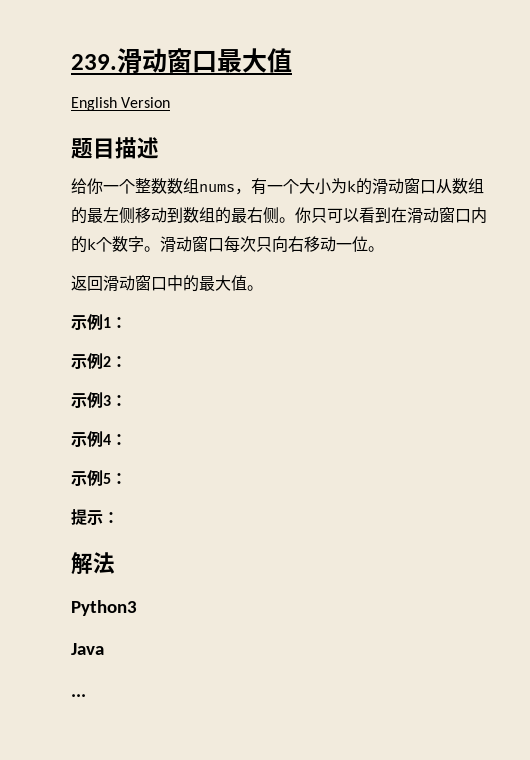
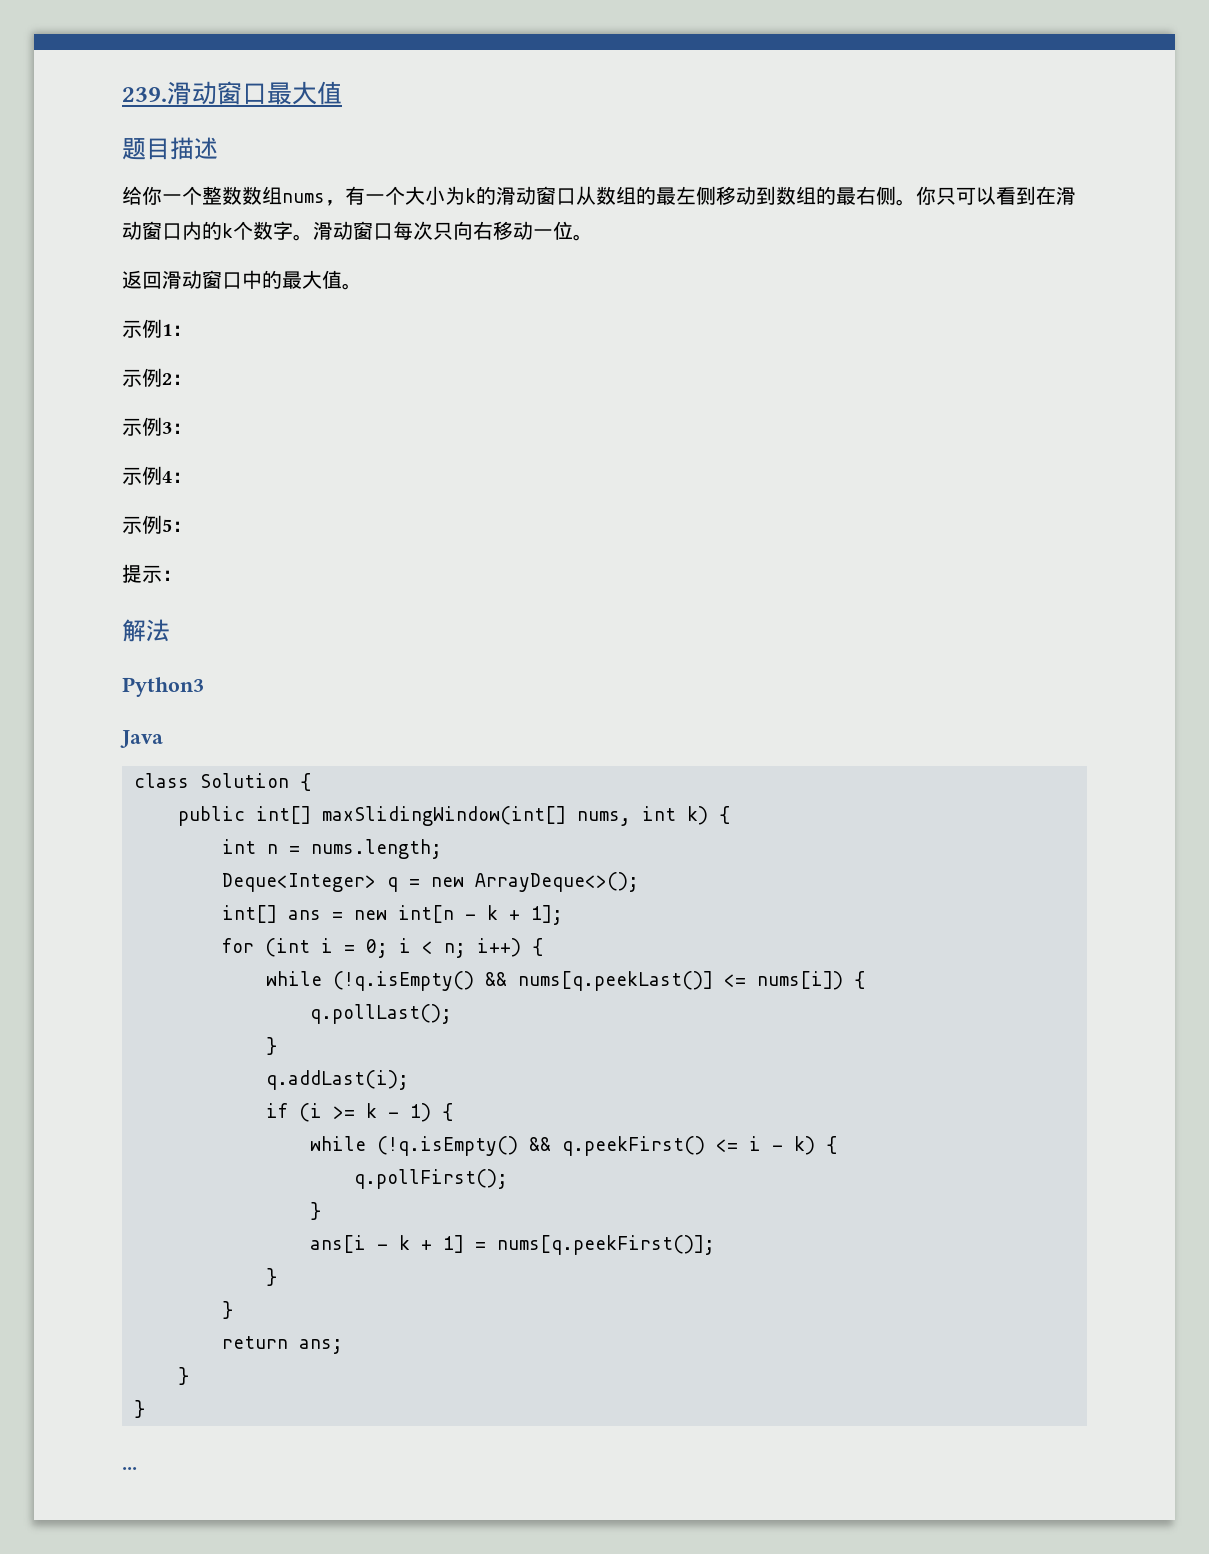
- English Version
+ class Solution {
+ public int[] maxSlidingWindow(int[] nums, int k) {
+ int n = nums.length;
+ Deque<Integer> q = new ArrayDeque<>();
+ int[] ans = new int[n - k + 1];
+ for (int i = 0; i < n; i++) {
+ while (!q.isEmpty() && nums[q.peekLast()] <= nums[i]) {
+ q.pollLast();
+ }
+ q.addLast(i);
+ if (i >= k - 1) {
+ while (!q.isEmpty() && q.peekFirst() <= i - k) {
+ q.pollFirst();
+ }
+ ans[i - k + 1] = nums[q.peekFirst()];
+ }
+ }
+ return ans;
+ }
+ }

